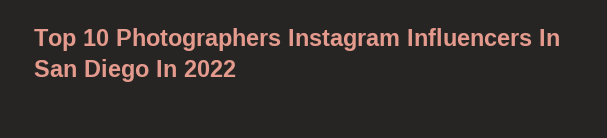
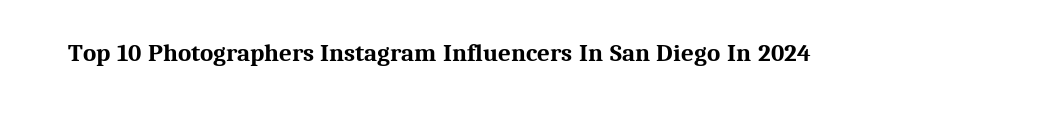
- Top 10 Photographers Instagram Influencers In San Diego In 2022
+ Top 10 Photographers Instagram Influencers In San Diego In 2024

